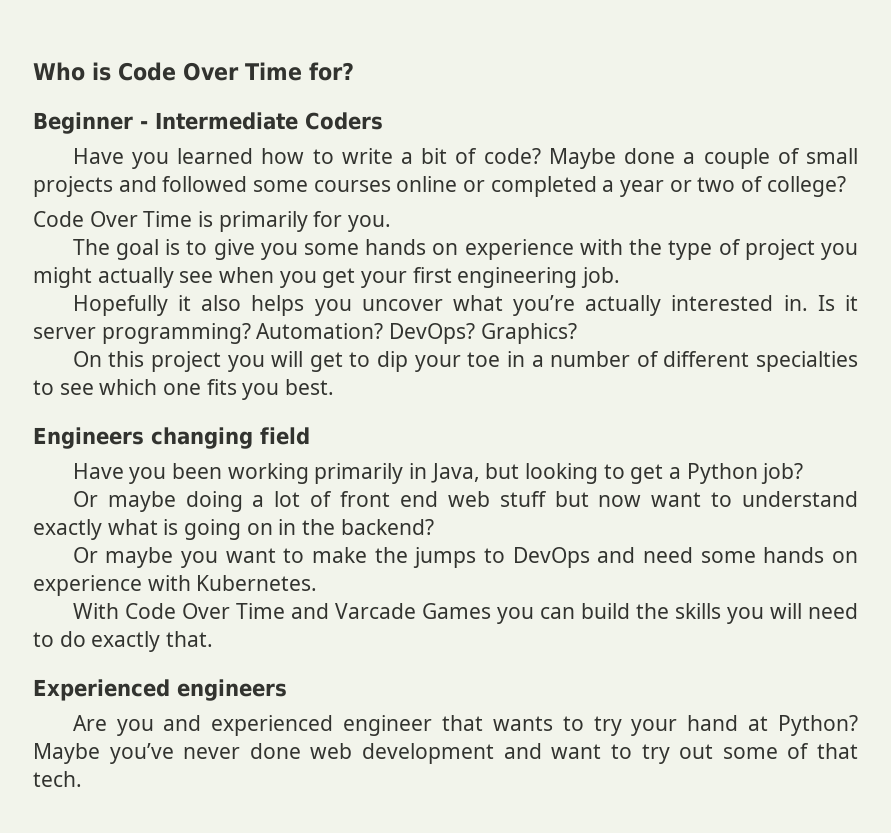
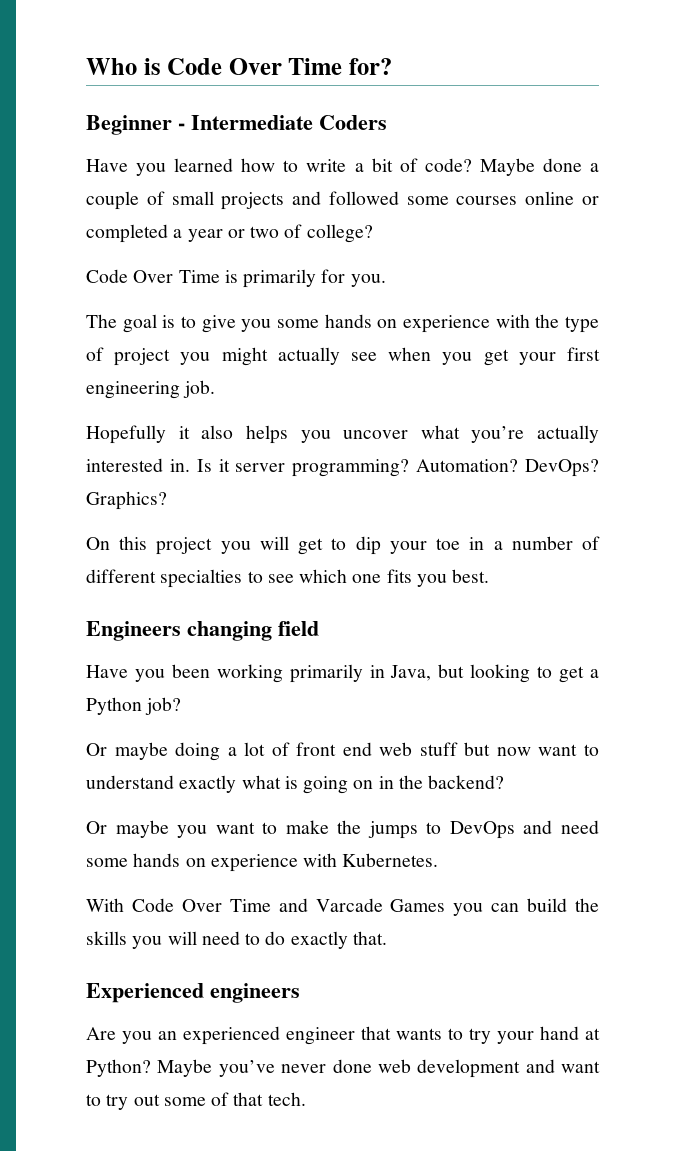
- Are you and experienced engineer that wants to try your hand at Python?
+ Are you an experienced engineer that wants to try your hand at Python?

